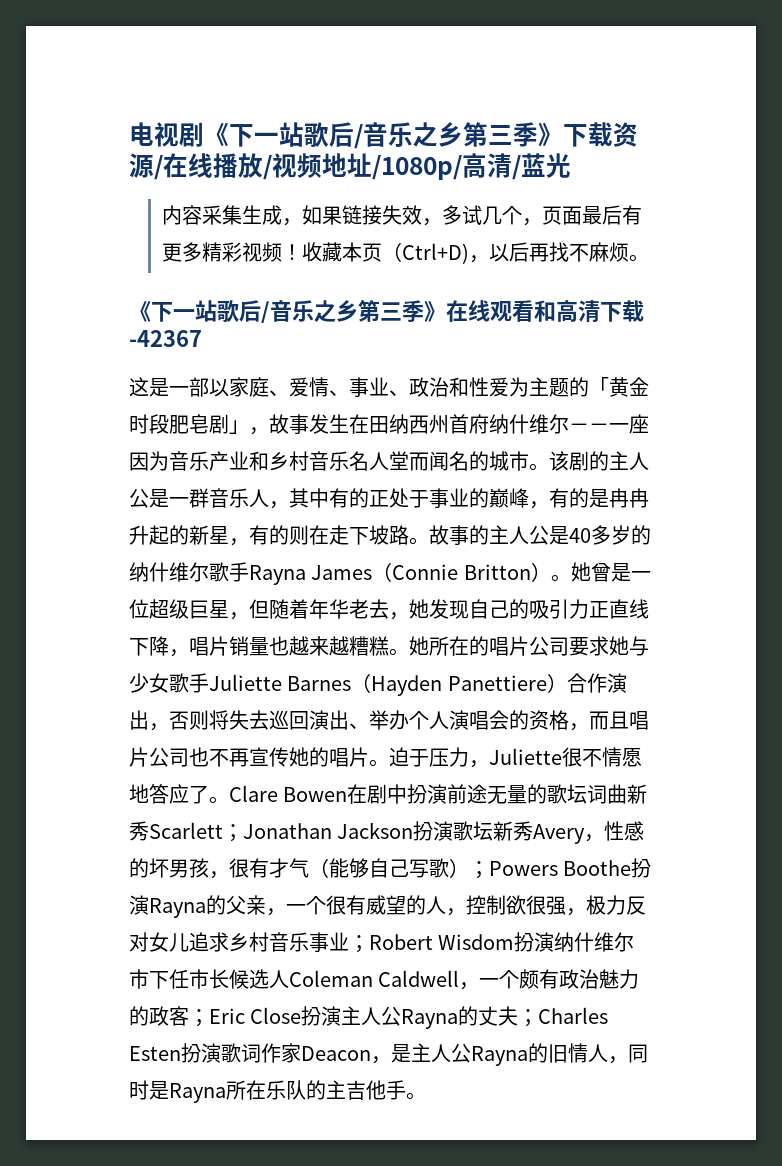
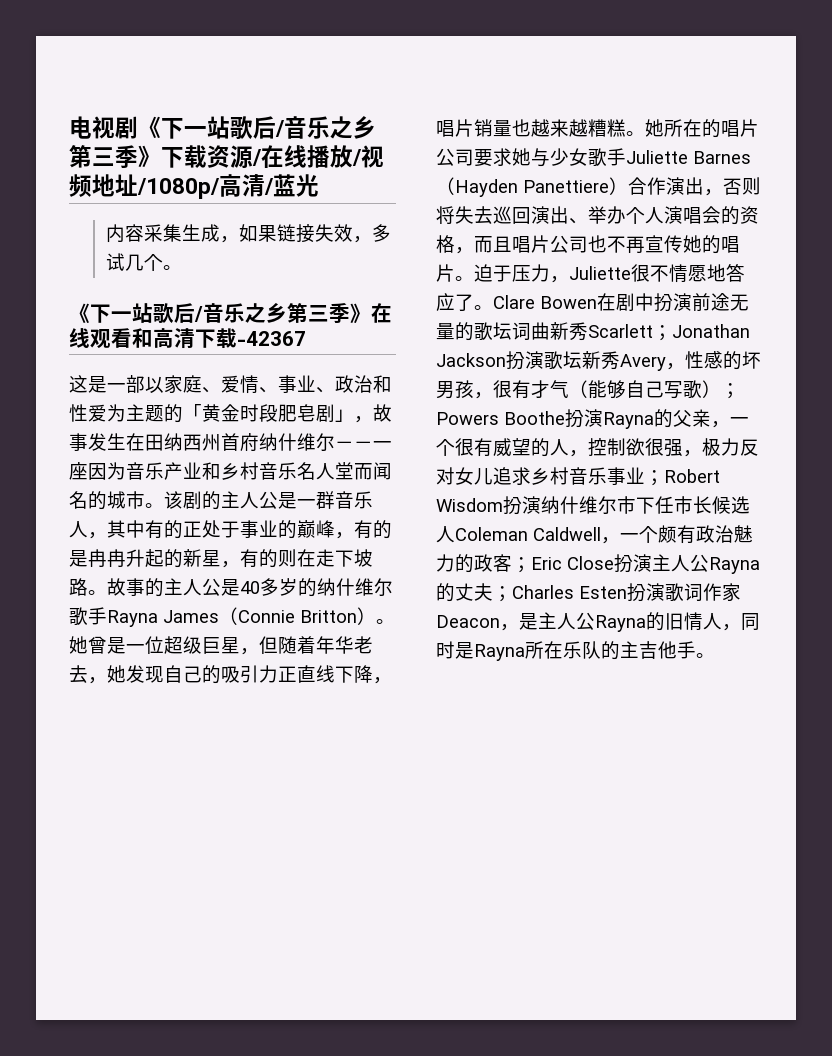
- 内容采集生成，如果链接失效，多试几个，页面最后有更多精彩视频！收藏本页（Ctrl+D)，以后再找不麻烦。
+ 内容采集生成，如果链接失效，多试几个。

